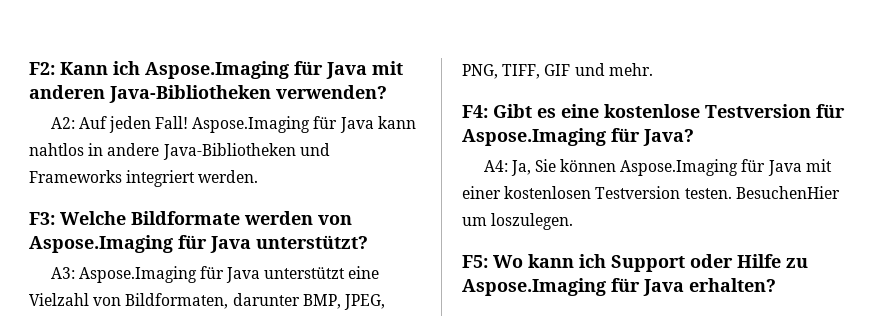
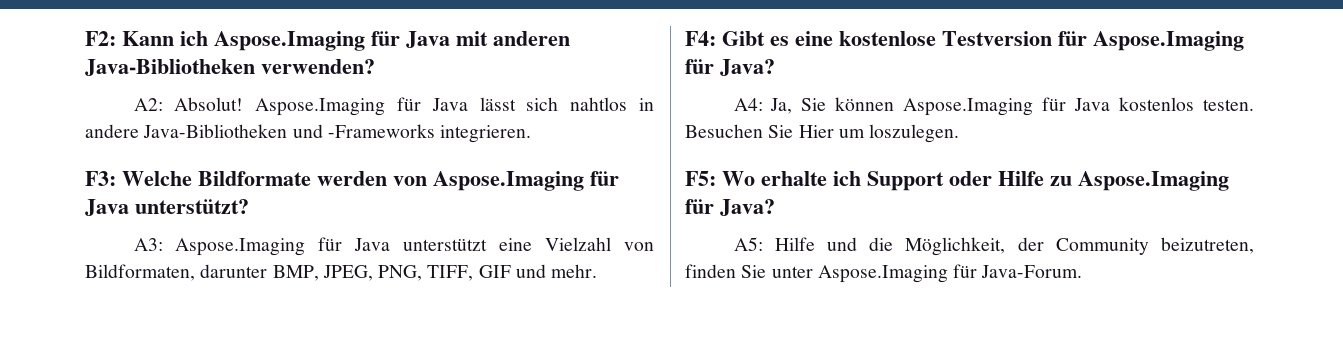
- A2: Auf jeden Fall! Aspose.Imaging für Java kann nahtlos in andere Java-Bibliotheken und Frameworks integriert werden.
+ A2: Absolut! Aspose.Imaging für Java lässt sich nahtlos in andere Java-Bibliotheken und -Frameworks integrieren.
- A4: Ja, Sie können Aspose.Imaging für Java mit einer kostenlosen Testversion testen. BesuchenHier um loszulegen.
+ A4: Ja, Sie können Aspose.Imaging für Java kostenlos testen. Besuchen Sie Hier um loszulegen.
- F5: Wo kann ich Support oder Hilfe zu Aspose.Imaging für Java erhalten?
+ F5: Wo erhalte ich Support oder Hilfe zu Aspose.Imaging für Java?
+ A5: Hilfe und die Möglichkeit, der Community beizutreten, finden Sie unter Aspose.Imaging für Java-Forum.

